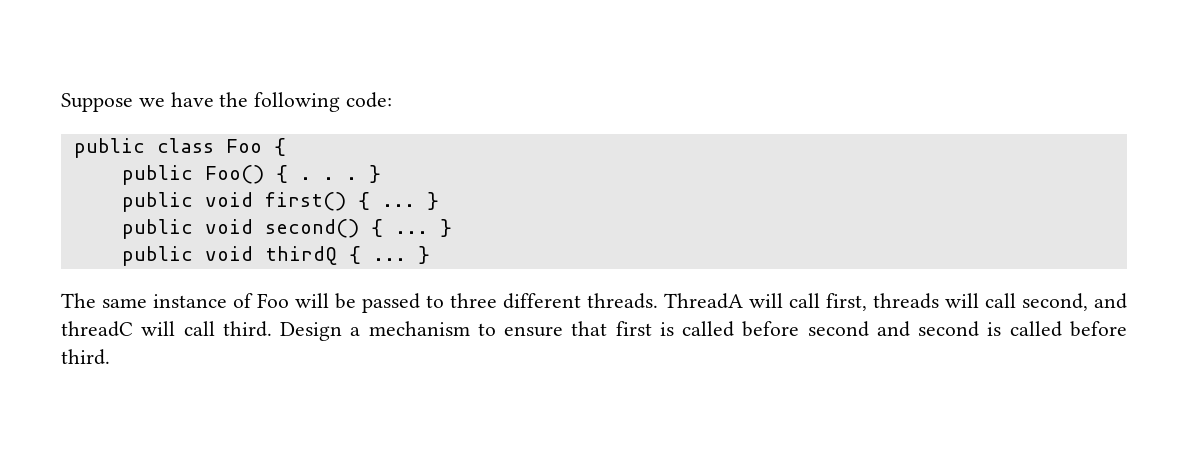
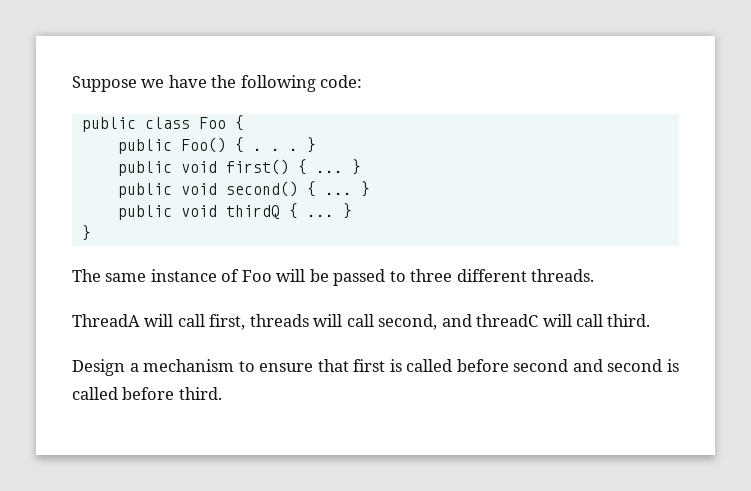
  public void thirdQ { ... }
+ }
- The same instance of Foo will be passed to three different threads. ThreadA will call first, threads will call second, and threadC will call third. Design a mechanism to ensure that first is called before second and second is called before third.
+ The same instance of Foo will be passed to three different threads.
+ ThreadA will call first, threads will call second, and threadC will call third.
+ Design a mechanism to ensure that first is called before second and second is called before third.

